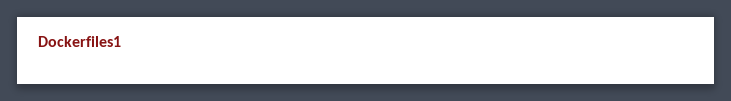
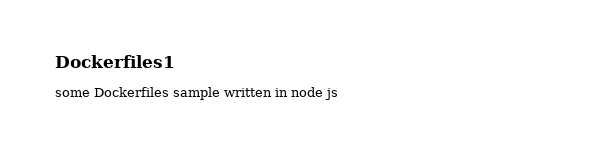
+ some Dockerfiles sample written in node js

